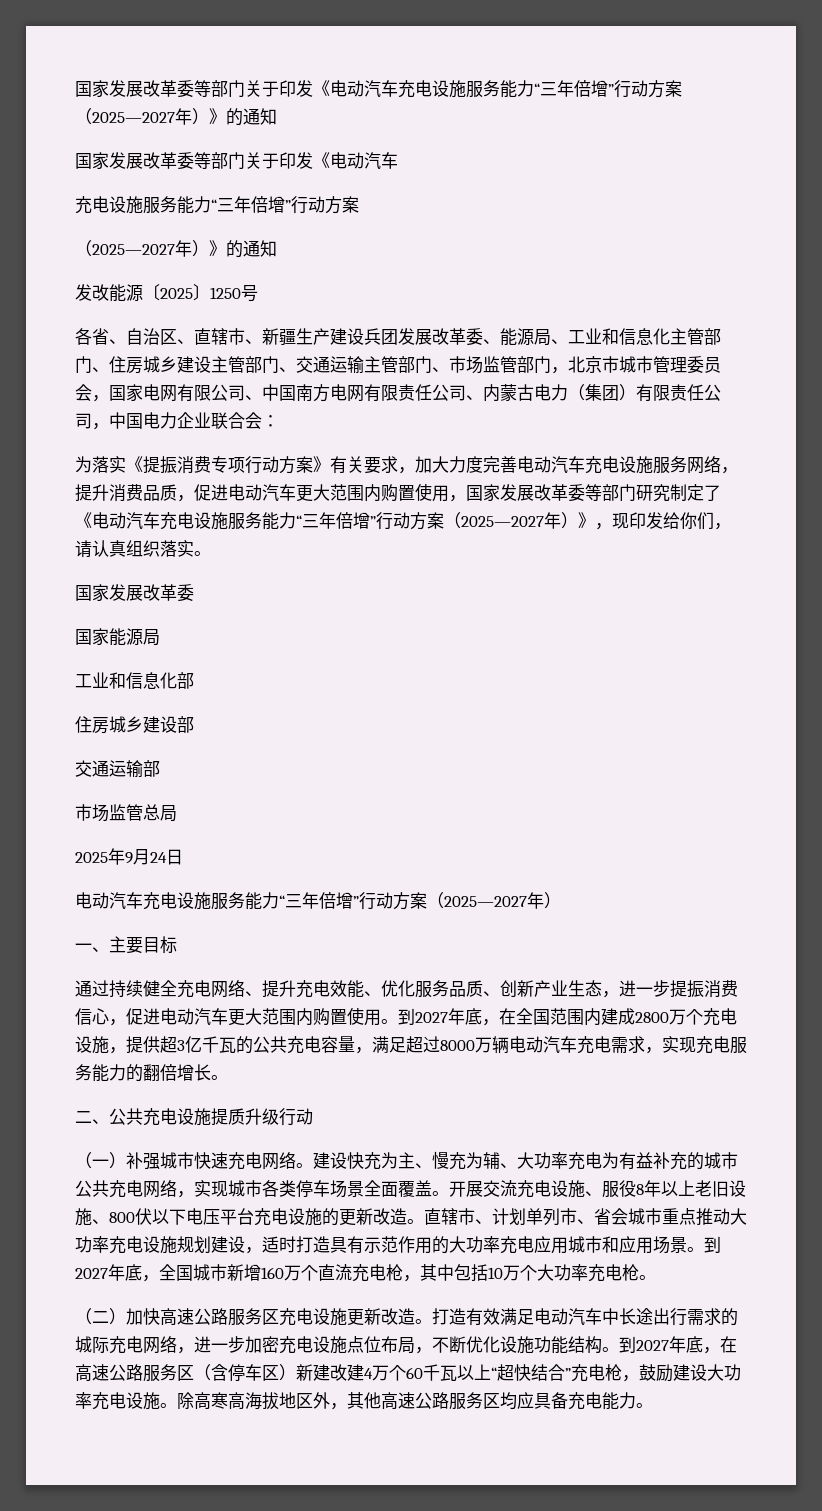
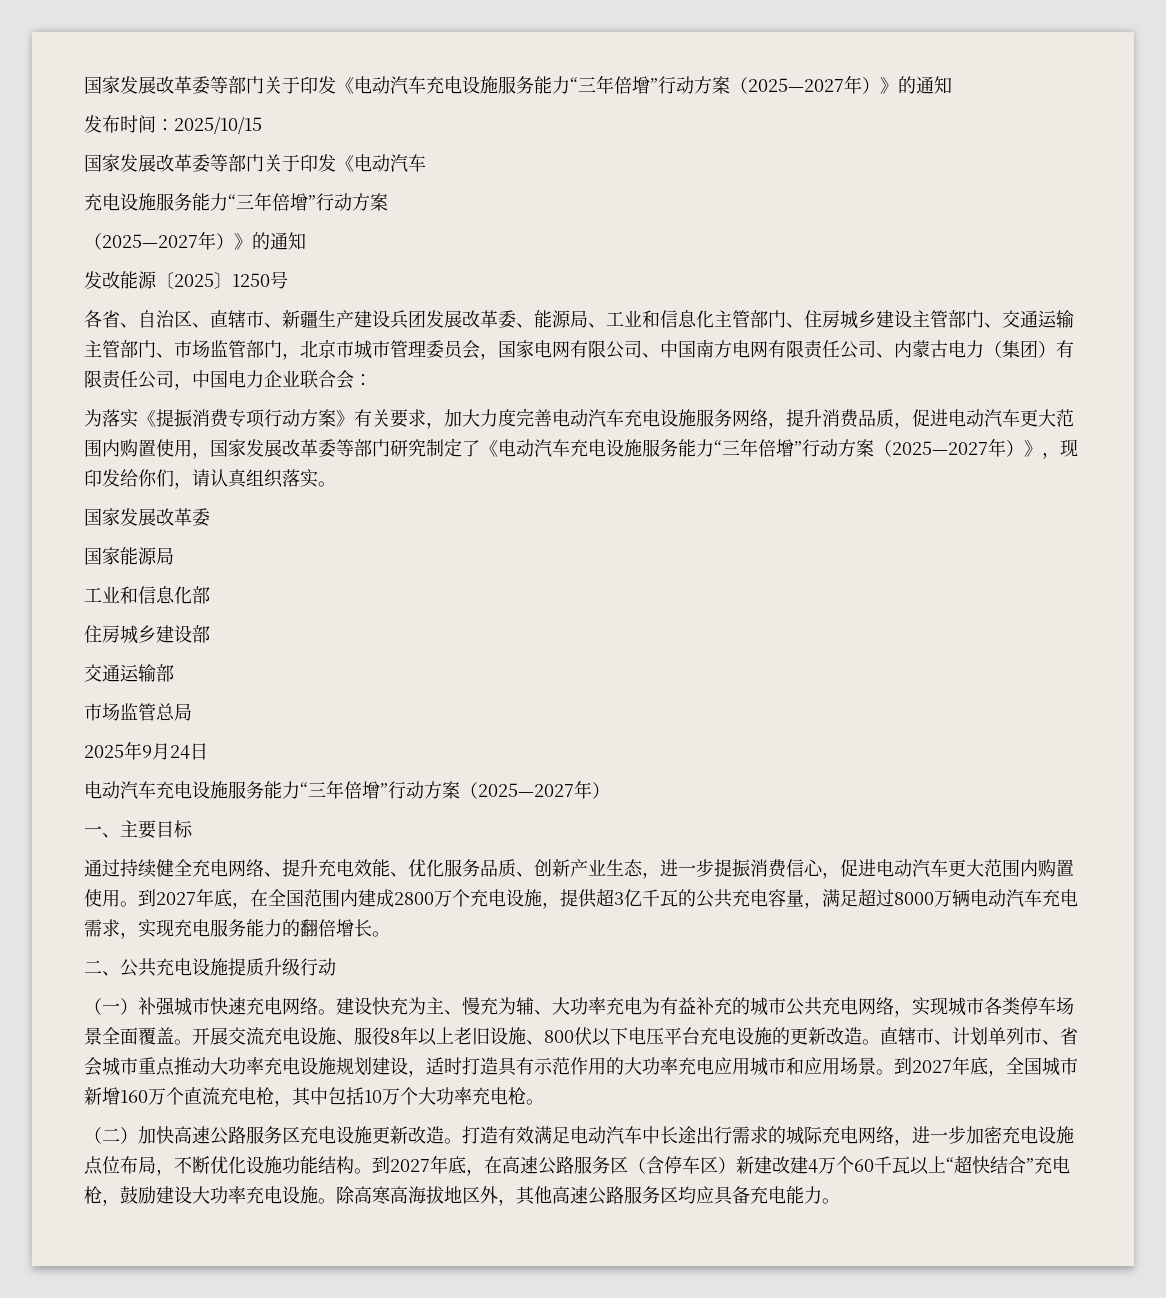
+ 发布时间：2025/10/15

